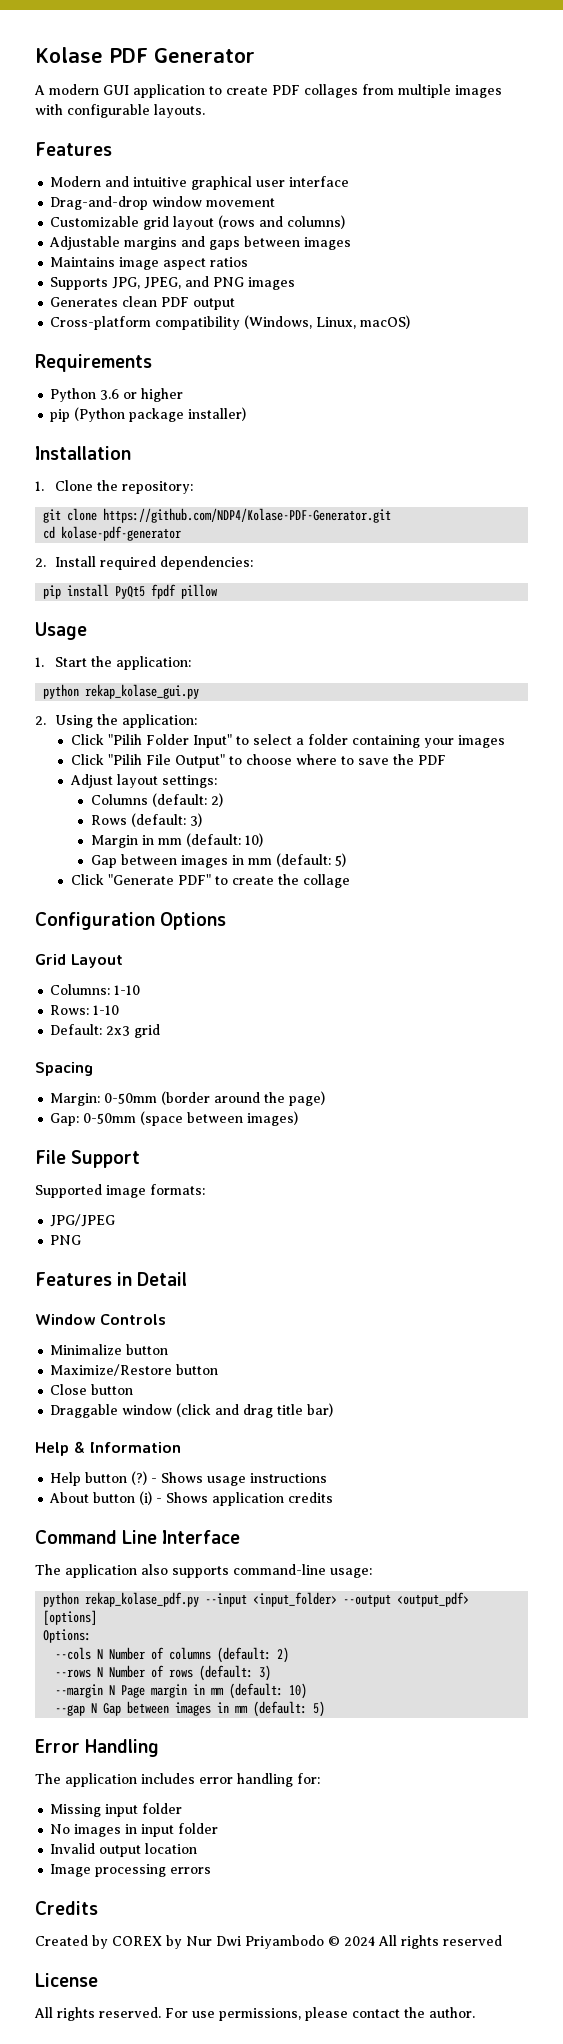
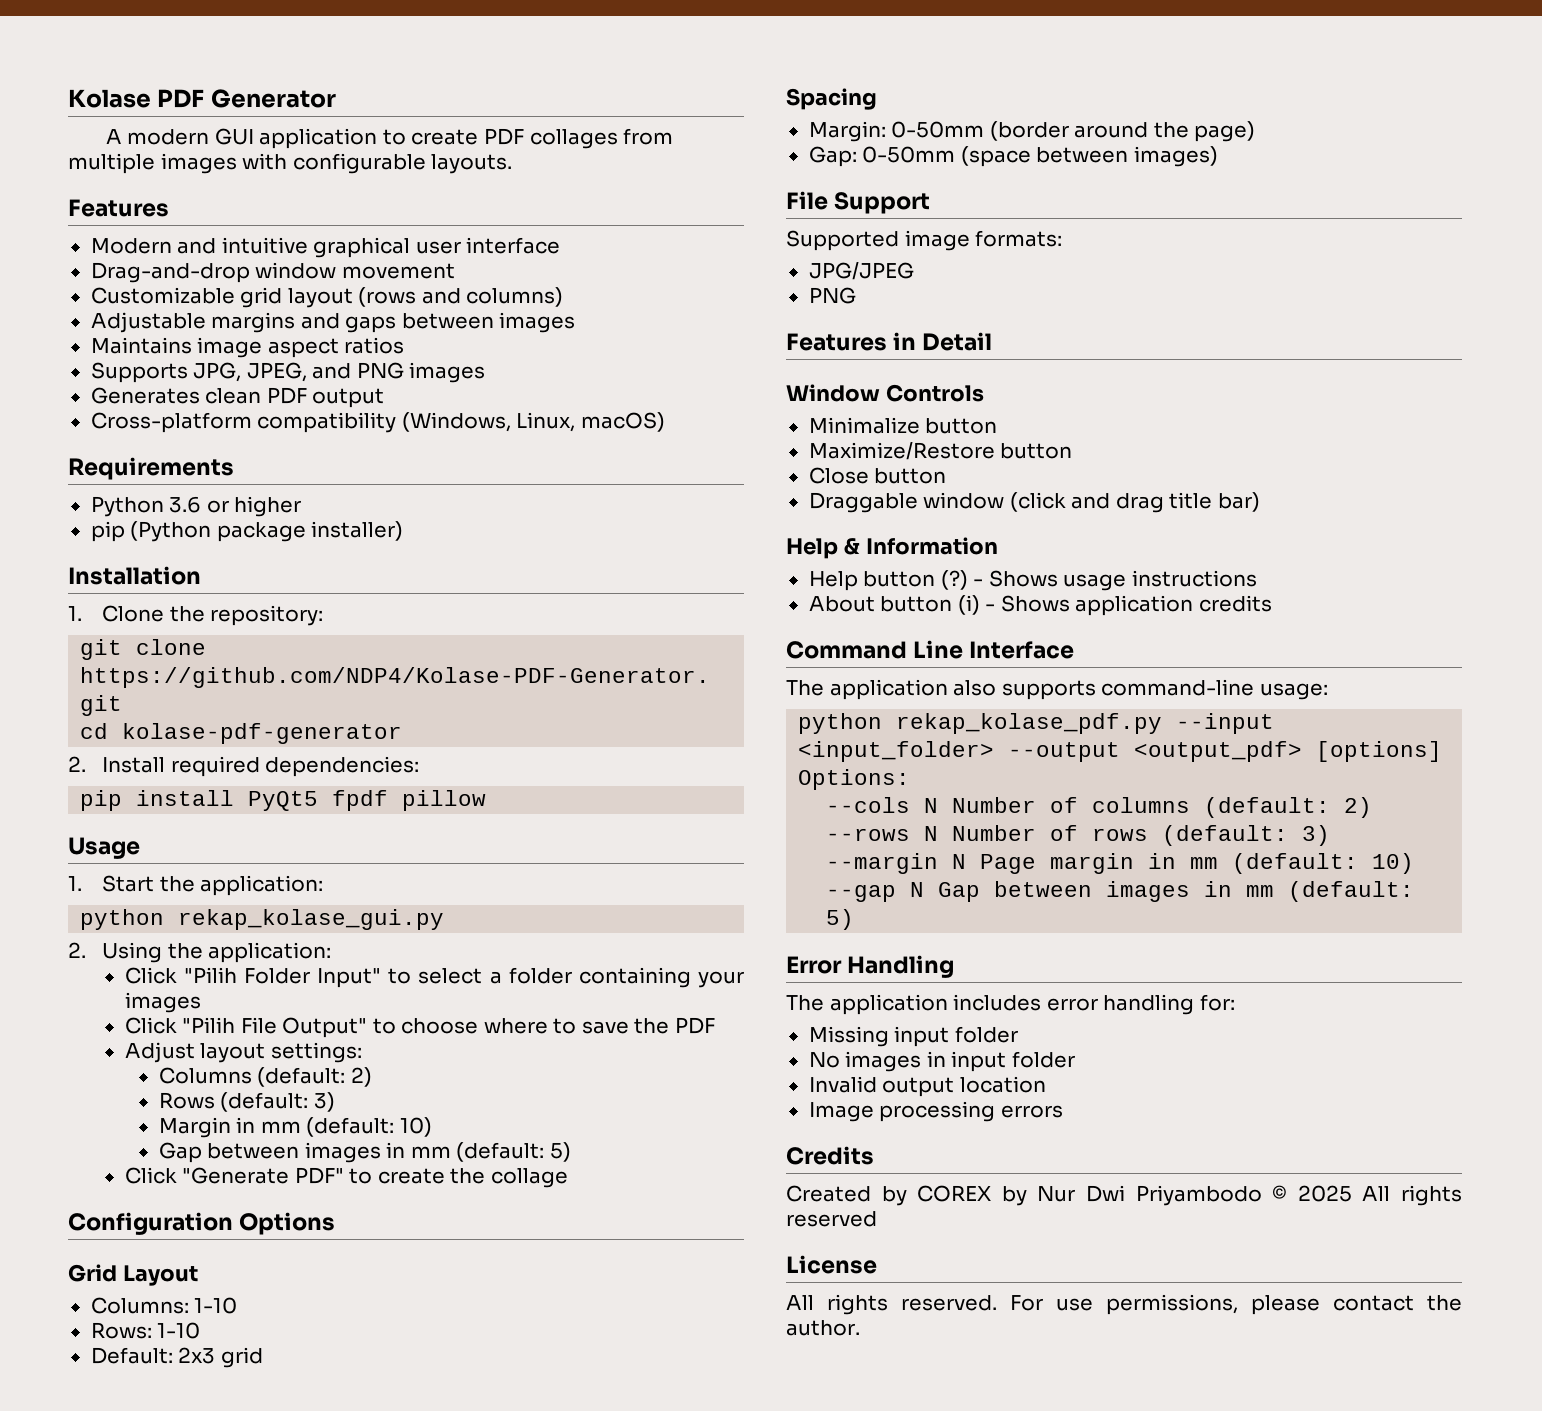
- Created by COREX by Nur Dwi Priyambodo © 2024 All rights reserved
+ Created by COREX by Nur Dwi Priyambodo © 2025 All rights reserved

